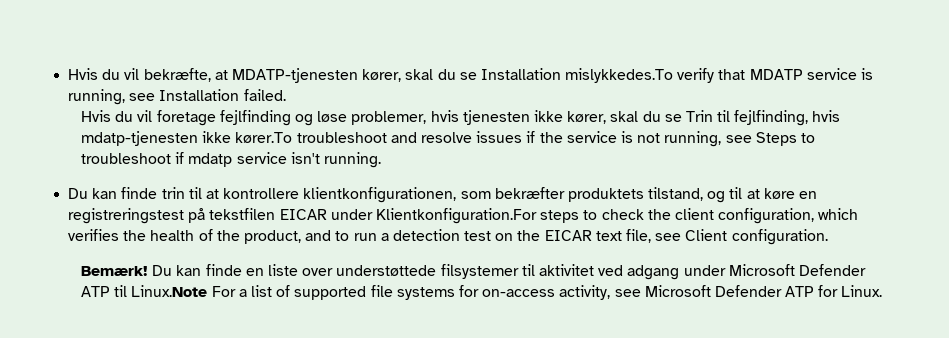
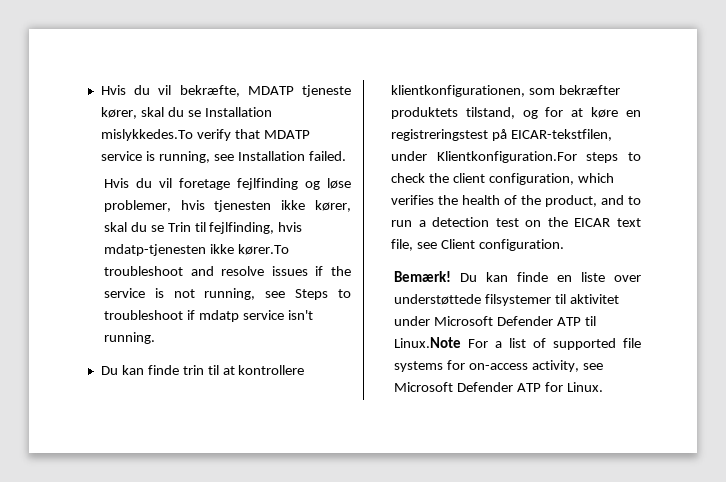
- Hvis du vil bekræfte, at MDATP-tjenesten kører, skal du se Installation mislykkedes.To verify that MDATP service is running, see Installation failed.
+ Hvis du vil bekræfte, MDATP tjeneste kører, skal du se Installation mislykkedes.To verify that MDATP service is running, see Installation failed.
- Du kan finde trin til at kontrollere klientkonfigurationen, som bekræfter produktets tilstand, og til at køre en registreringstest på tekstfilen EICAR under Klientkonfiguration.For steps to check the client configuration, which verifies the health of the product, and to run a detection test on the EICAR text file, see Client configuration.
+ Du kan finde trin til at kontrollere klientkonfigurationen, som bekræfter produktets tilstand, og for at køre en registreringstest på EICAR-tekstfilen, under Klientkonfiguration.For steps to check the client configuration, which verifies the health of the product, and to run a detection test on the EICAR text file, see Client configuration.
- Du kan finde en liste over understøttede filsystemer til aktivitet ved adgang under Microsoft Defender ATP til Linux.Note For a list of supported file systems for on-access activity, see Microsoft Defender ATP for Linux.
+ Du kan finde en liste over understøttede filsystemer til aktivitet under Microsoft Defender ATP til Linux.Note For a list of supported file systems for on-access activity, see Microsoft Defender ATP for Linux.

